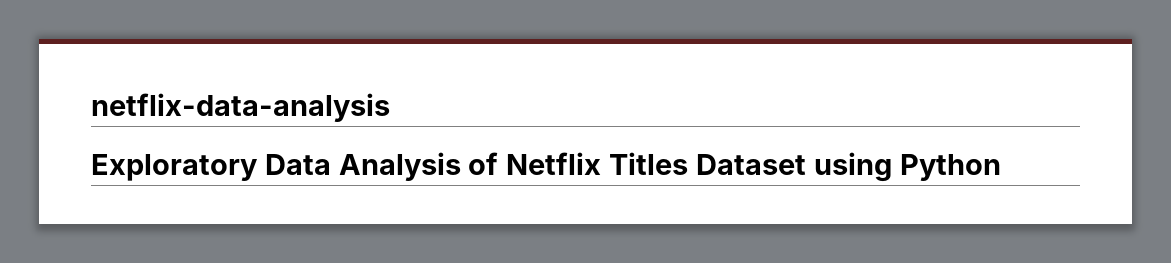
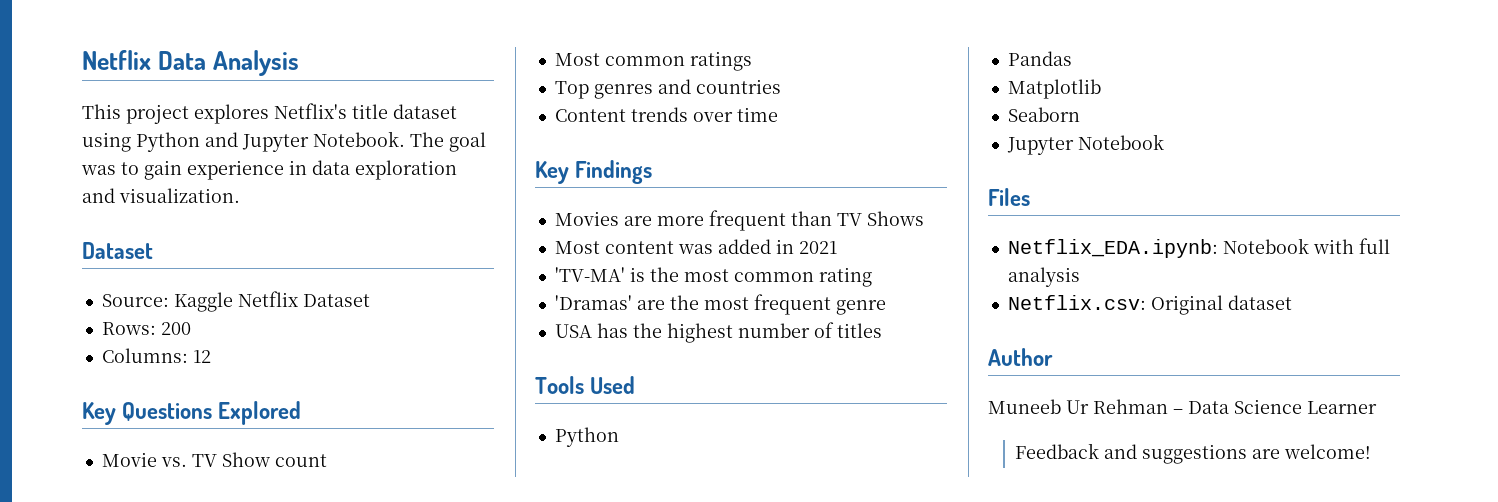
- netflix-data-analysis
- Exploratory Data Analysis of Netflix Titles Dataset using Python
+ Netflix Data Analysis
+ This project explores Netflix's title dataset using Python and Jupyter Notebook. The goal was to gain experience in data exploration and visualization.
+ Dataset
+ Source: Kaggle Netflix Dataset
+ Rows: 200
+ Columns: 12
+ Key Questions Explored
+ Movie vs. TV Show count
+ Most common ratings
+ Top genres and countries
+ Content trends over time
+ Key Findings
+ Movies are more frequent than TV Shows
+ Most content was added in 2021
+ 'TV-MA' is the most common rating
+ 'Dramas' are the most frequent genre
+ USA has the highest number of titles
+ Tools Used
+ Python
+ Pandas
+ Matplotlib
+ Seaborn
+ Jupyter Notebook
+ Files
+ Netflix_EDA.ipynb: Notebook with full analysis
+ Netflix.csv: Original dataset
+ Author
+ Muneeb Ur Rehman – Data Science Learner
+ Feedback and suggestions are welcome!

